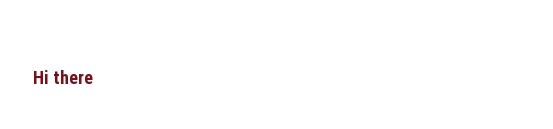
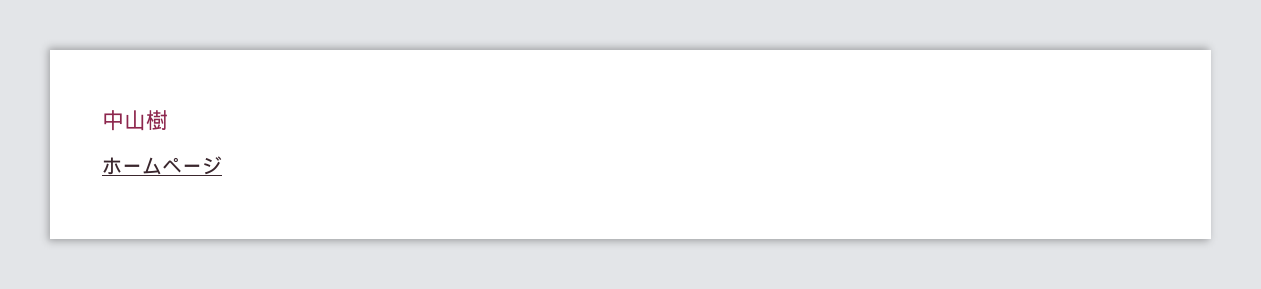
- Hi there
+ 中山樹
+ ホームページ

